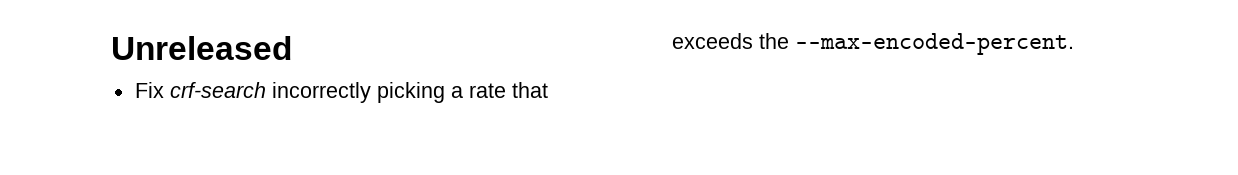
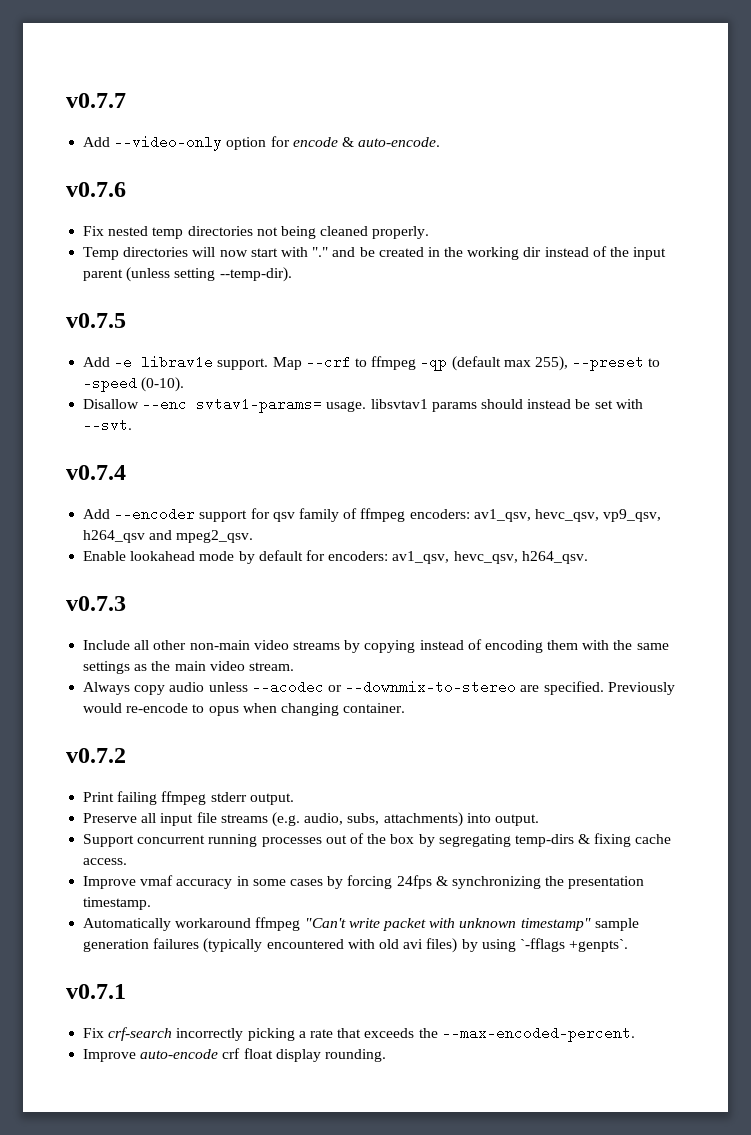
- Unreleased
+ v0.7.7
+ Add --video-only option for encode & auto-encode.
+ v0.7.6
+ Fix nested temp directories not being cleaned properly.
+ Temp directories will now start with "." and be created in the working dir instead of the input parent (unless setting --temp-dir).
+ v0.7.5
+ Add -e librav1e support. Map --crf to ffmpeg -qp (default max 255), --preset to -speed (0-10).
+ Disallow --enc svtav1-params= usage. libsvtav1 params should instead be set with --svt.
+ v0.7.4
+ Add --encoder support for qsv family of ffmpeg encoders: av1_qsv, hevc_qsv, vp9_qsv, h264_qsv and mpeg2_qsv.
+ Enable lookahead mode by default for encoders: av1_qsv, hevc_qsv, h264_qsv.
+ v0.7.3
+ Include all other non-main video streams by copying instead of encoding them with the same settings as the main video stream.
+ Always copy audio unless --acodec or --downmix-to-stereo are specified. Previously would re-encode to opus when changing container.
+ v0.7.2
+ Print failing ffmpeg stderr output.
+ Preserve all input file streams (e.g. audio, subs, attachments) into output.
+ Support concurrent running processes out of the box by segregating temp-dirs & fixing cache access.
+ Improve vmaf accuracy in some cases by forcing 24fps & synchronizing the presentation timestamp.
+ Automatically workaround ffmpeg "Can't write packet with unknown timestamp" sample generation failures (typically encountered with old avi files) by using `-fflags +genpts`.
+ v0.7.1
+ Improve auto-encode crf float display rounding.

